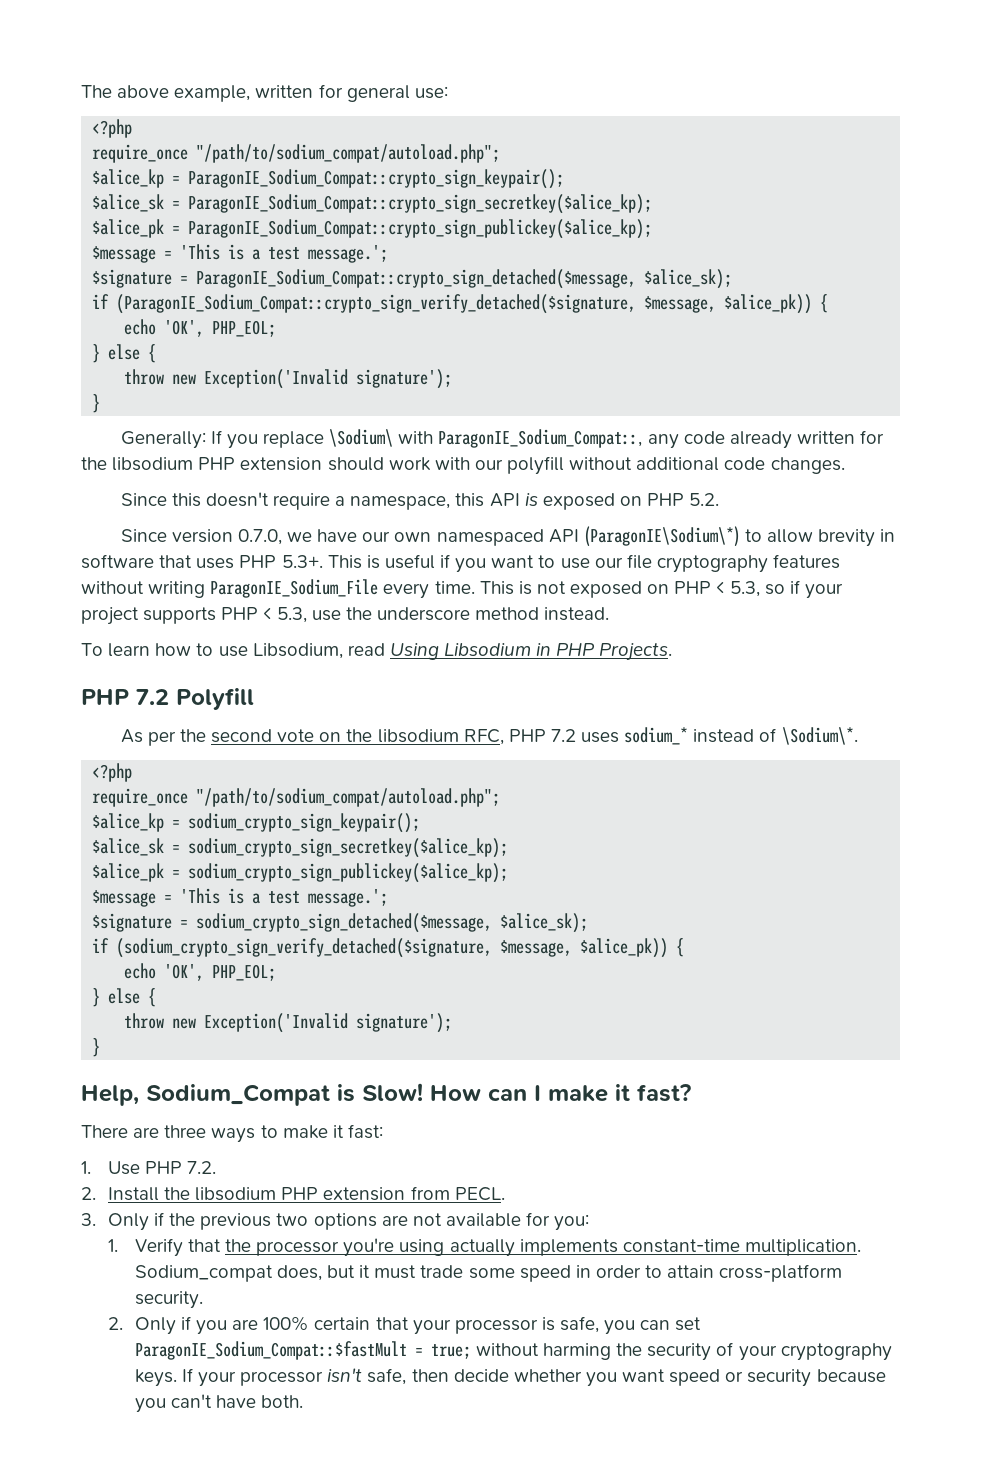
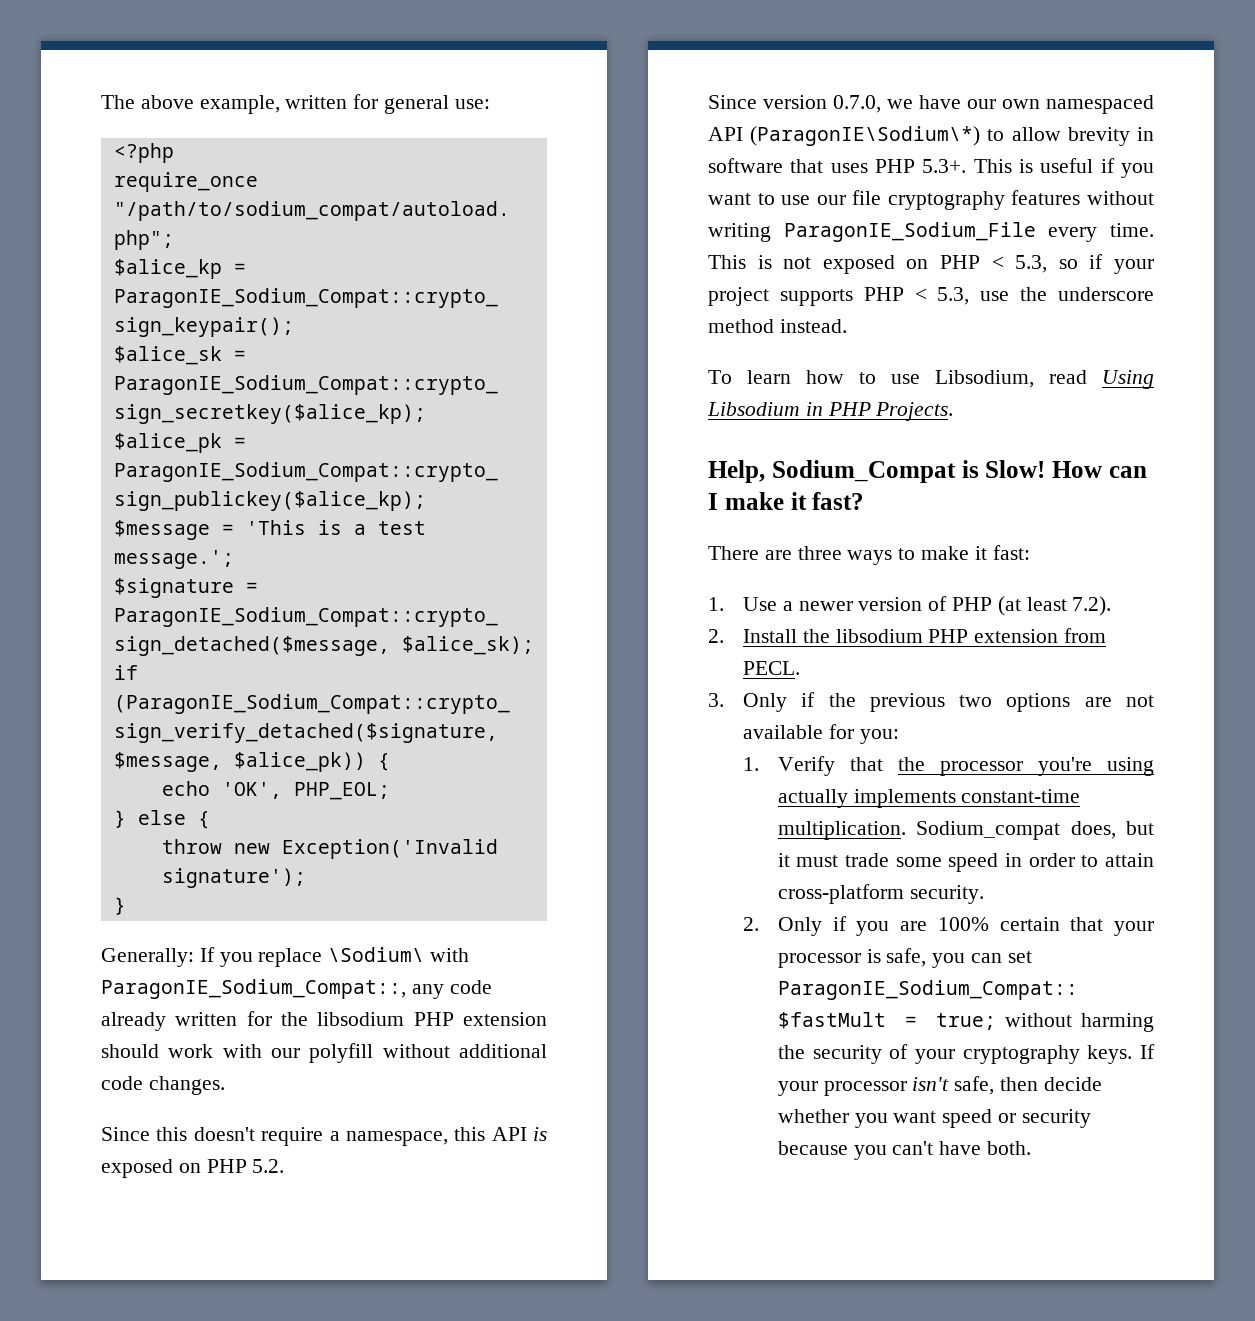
- PHP 7.2 Polyfill
- As per the second vote on the libsodium RFC, PHP 7.2 uses sodium_* instead of \Sodium\*.
- <?php
- require_once "/path/to/sodium_compat/autoload.php";
- $alice_kp = sodium_crypto_sign_keypair();
- $alice_sk = sodium_crypto_sign_secretkey($alice_kp);
- $alice_pk = sodium_crypto_sign_publickey($alice_kp);
- $message = 'This is a test message.';
- $signature = sodium_crypto_sign_detached($message, $alice_sk);
- if (sodium_crypto_sign_verify_detached($signature, $message, $alice_pk)) {
- echo 'OK', PHP_EOL;
- } else {
- throw new Exception('Invalid signature');
- }
- 1. Use PHP 7.2.
+ 1. Use a newer version of PHP (at least 7.2).

